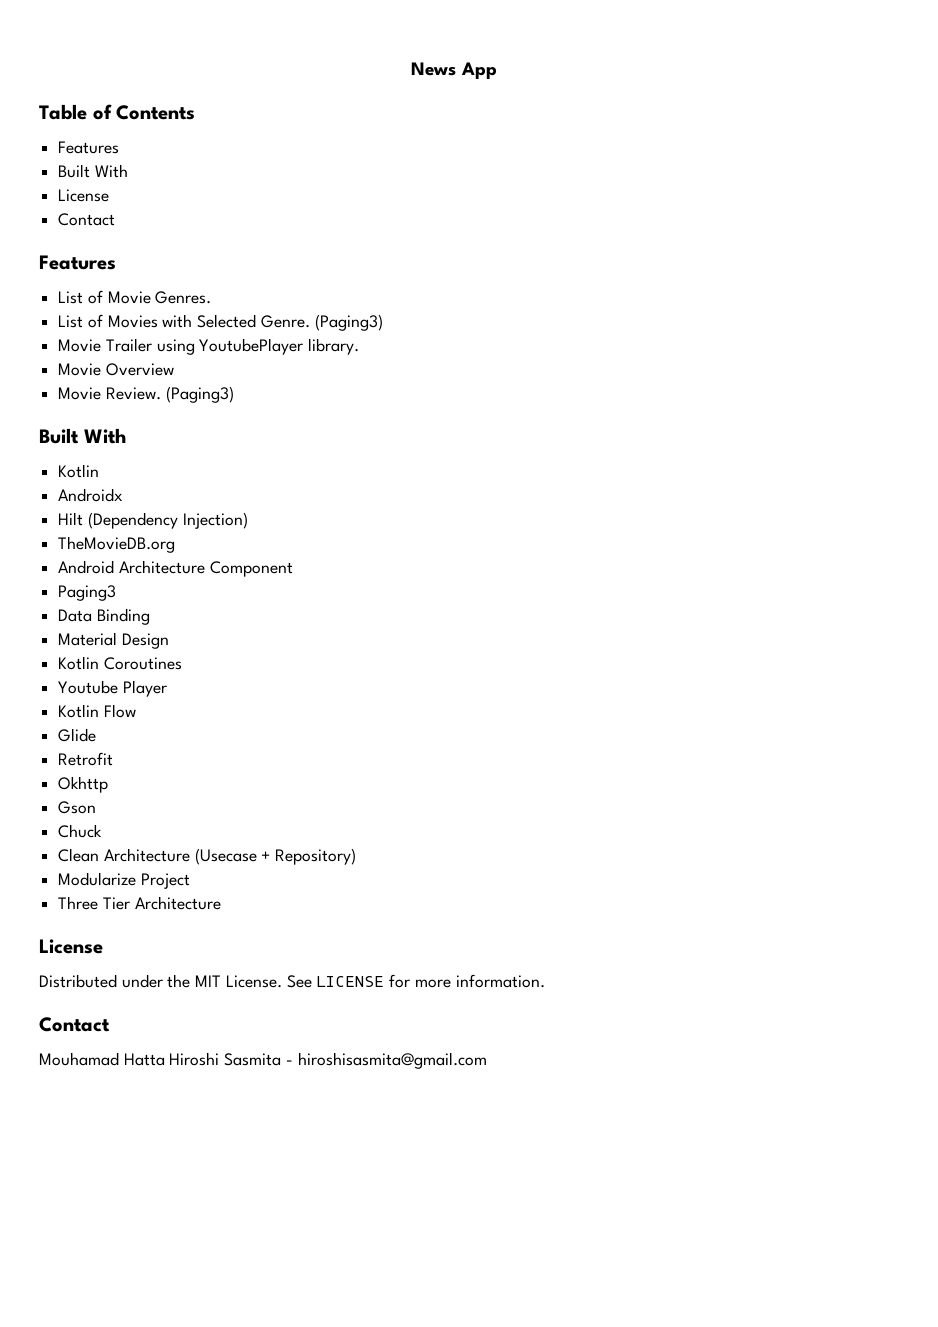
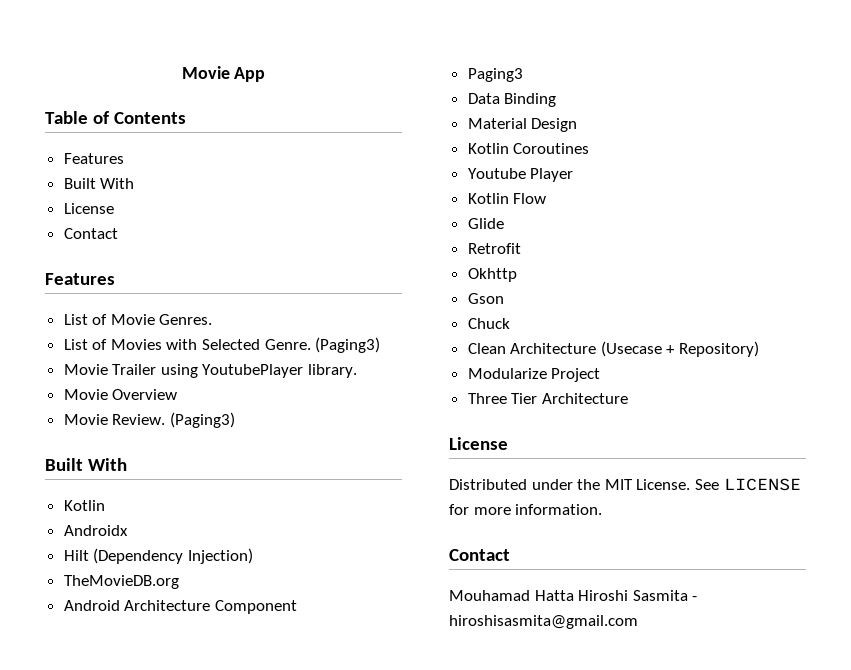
- News App
+ Movie App

